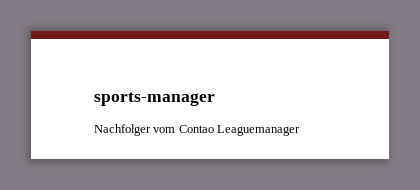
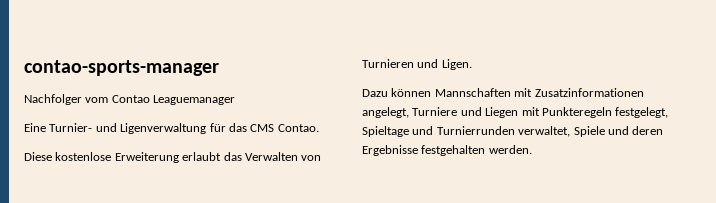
- sports-manager
+ contao-sports-manager
+ Eine Turnier- und Ligenverwaltung für das CMS Contao.
+ Diese kostenlose Erweiterung erlaubt das Verwalten von Turnieren und Ligen.
+ Dazu können Mannschaften mit Zusatzinformationen angelegt, Turniere und Liegen mit Punkteregeln festgelegt, Spieltage und Turnierrunden verwaltet, Spiele und deren Ergebnisse festgehalten werden.

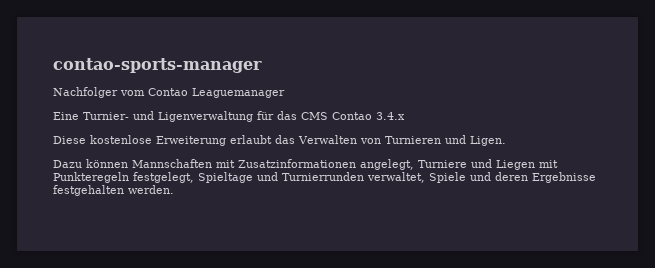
- Eine Turnier- und Ligenverwaltung für das CMS Contao.
+ Eine Turnier- und Ligenverwaltung für das CMS Contao 3.4.x

